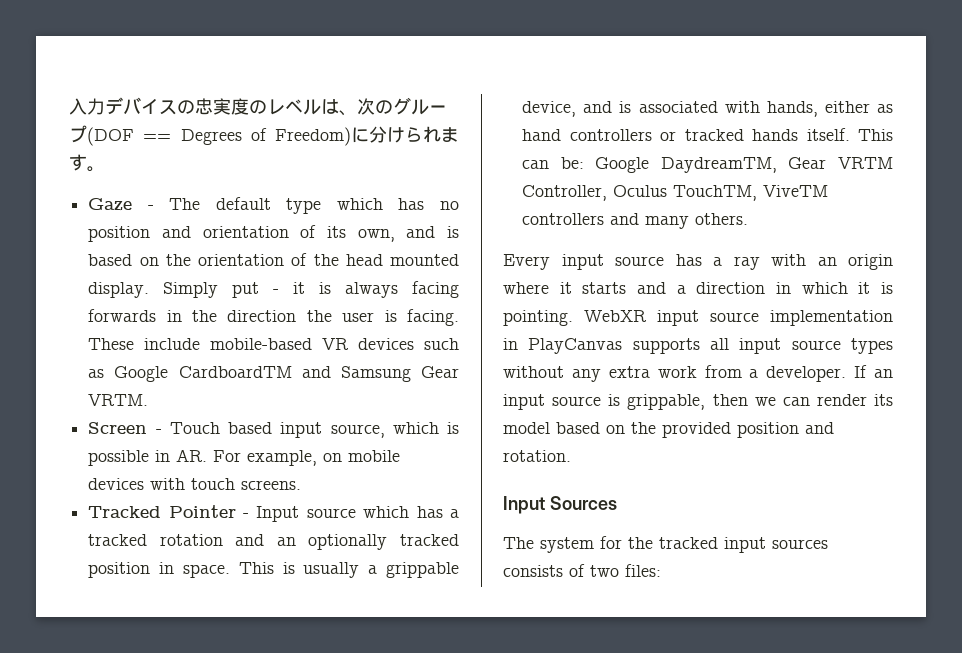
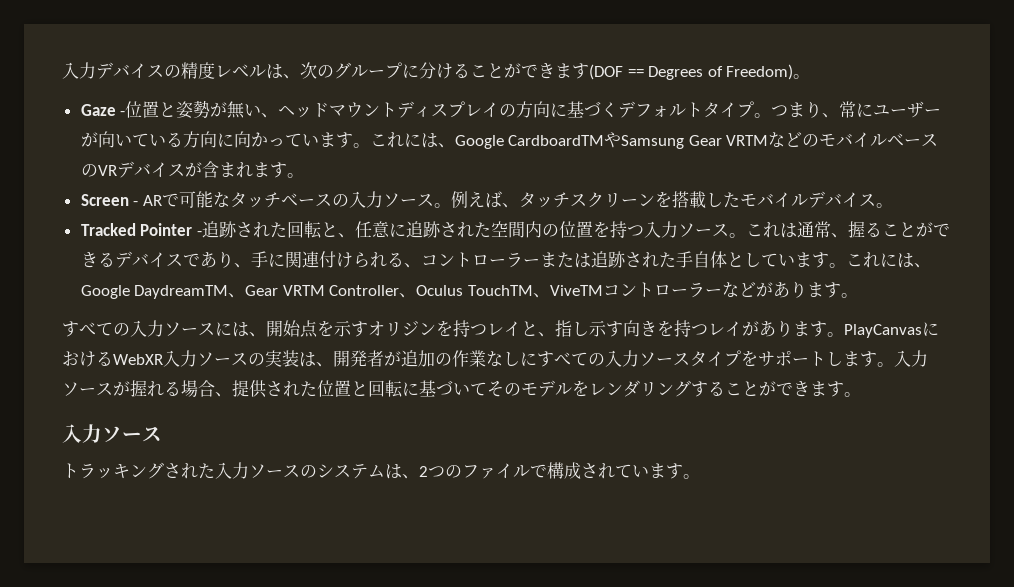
- 入力デバイスの忠実度のレベルは、次のグループ(DOF == Degrees of Freedom)に分けられます。
- Gaze - The default type which has no position and orientation of its own, and is based on the orientation of the head mounted display. Simply put - it is always facing forwards in the direction the user is facing. These include mobile-based VR devices such as Google CardboardTM and Samsung Gear VRTM.
- Screen - Touch based input source, which is possible in AR. For example, on mobile devices with touch screens.
- Tracked Pointer - Input source which has a tracked rotation and an optionally tracked position in space. This is usually a grippable device, and is associated with hands, either as hand controllers or tracked hands itself. This can be: Google DaydreamTM, Gear VRTM Controller, Oculus TouchTM, ViveTM controllers and many others.
- Every input source has a ray with an origin where it starts and a direction in which it is pointing. WebXR input source implementation in PlayCanvas supports all input source types without any extra work from a developer. If an input source is grippable, then we can render its model based on the provided position and rotation.
- Input Sources
- The system for the tracked input sources consists of two files:
+ 入力デバイスの精度レベルは、次のグループに分けることができます(DOF == Degrees of Freedom)。
+ Gaze -位置と姿勢が無い、ヘッドマウントディスプレイの方向に基づくデフォルトタイプ。つまり、常にユーザーが向いている方向に向かっています。これには、Google CardboardTMやSamsung Gear VRTMなどのモバイルベースのVRデバイスが含まれます。
+ Screen - ARで可能なタッチベースの入力ソース。例えば、タッチスクリーンを搭載したモバイルデバイス。
+ Tracked Pointer -追跡された回転と、任意に追跡された空間内の位置を持つ入力ソース。これは通常、握ることができるデバイスであり、手に関連付けられる、コントローラーまたは追跡された手自体としています。これには、Google DaydreamTM、Gear VRTM Controller、Oculus TouchTM、ViveTMコントローラーなどがあります。
+ すべての入力ソースには、開始点を示すオリジンを持つレイと、指し示す向きを持つレイがあります。PlayCanvasにおけるWebXR入力ソースの実装は、開発者が追加の作業なしにすべての入力ソースタイプをサポートします。入力ソースが握れる場合、提供された位置と回転に基づいてそのモデルをレンダリングすることができます。
+ 入力ソース
+ トラッキングされた入力ソースのシステムは、2つのファイルで構成されています。

